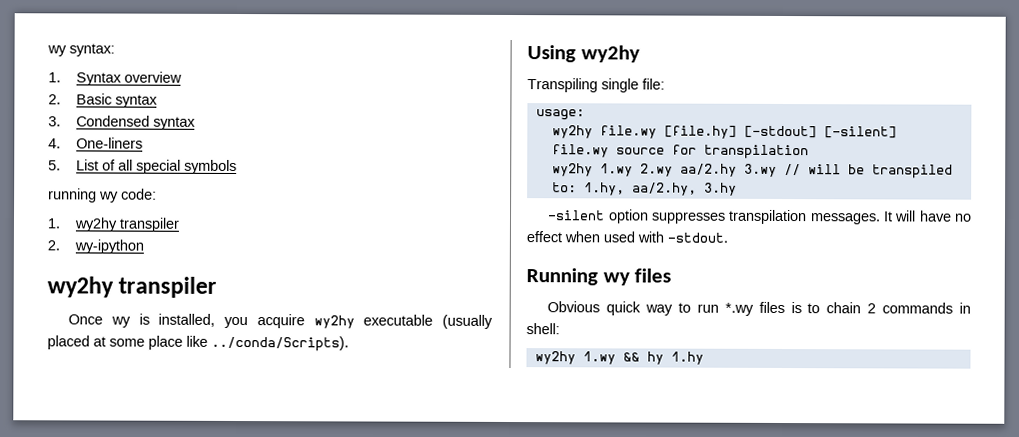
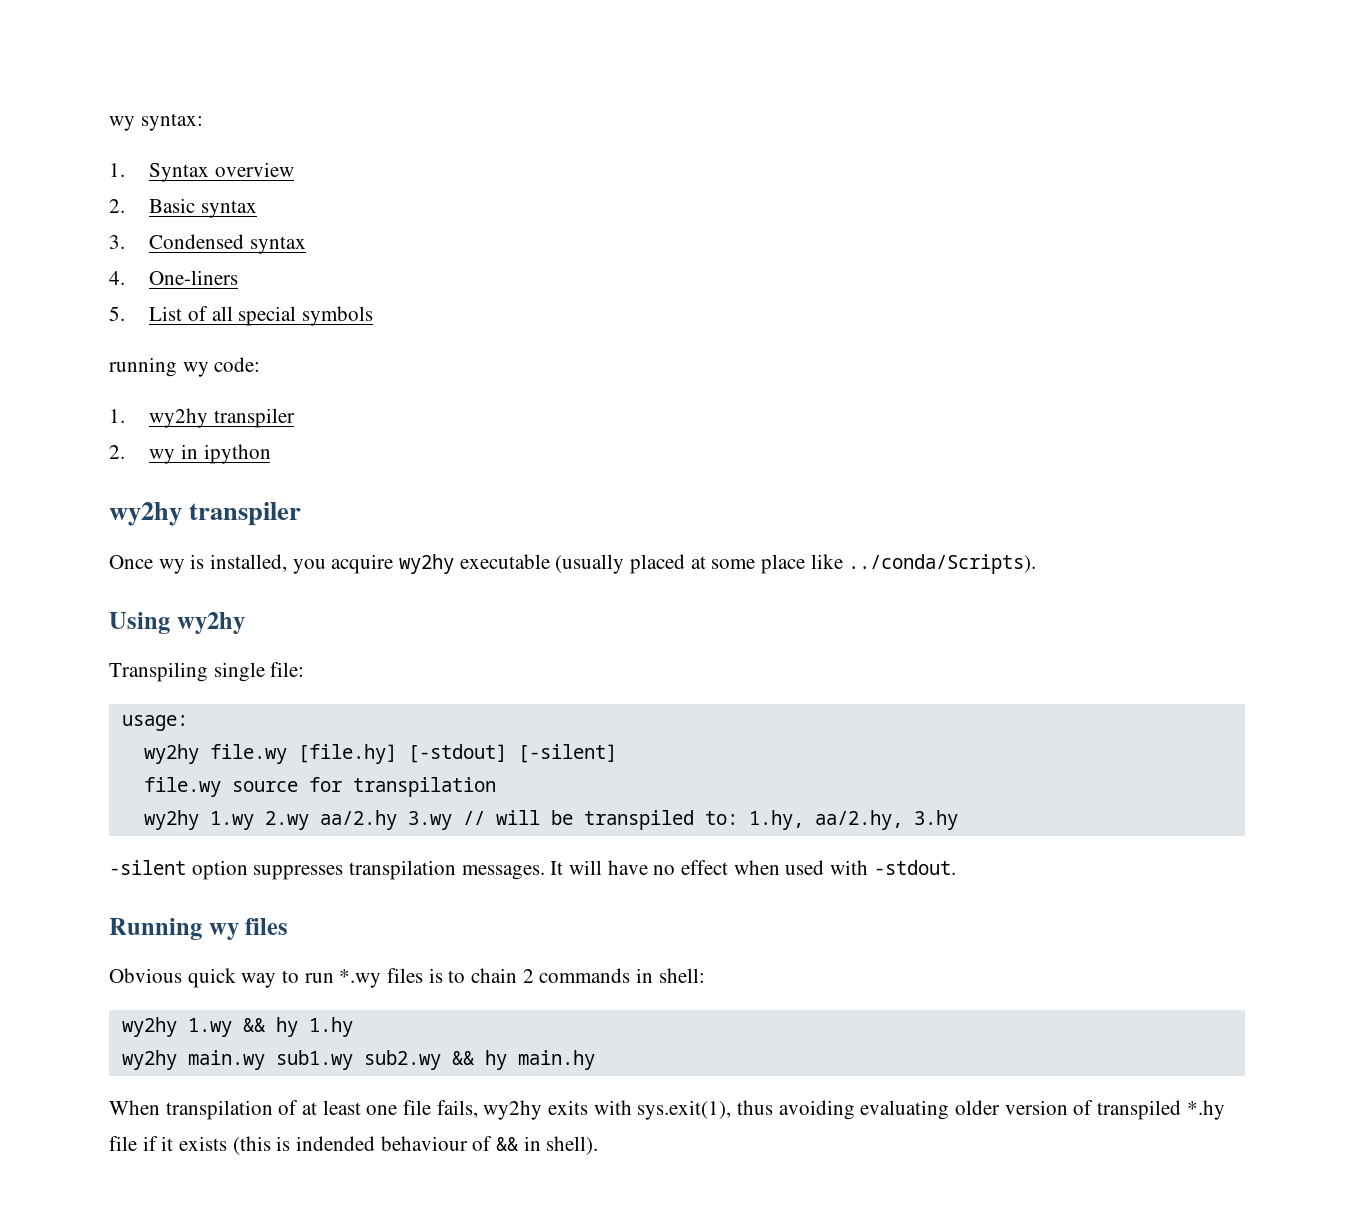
- 2. wy-ipython
+ 2. wy in ipython
+ wy2hy main.wy sub1.wy sub2.wy && hy main.hy
+ When transpilation of at least one file fails, wy2hy exits with sys.exit(1), thus avoiding evaluating older version of transpiled *.hy file if it exists (this is indended behaviour of && in shell).

